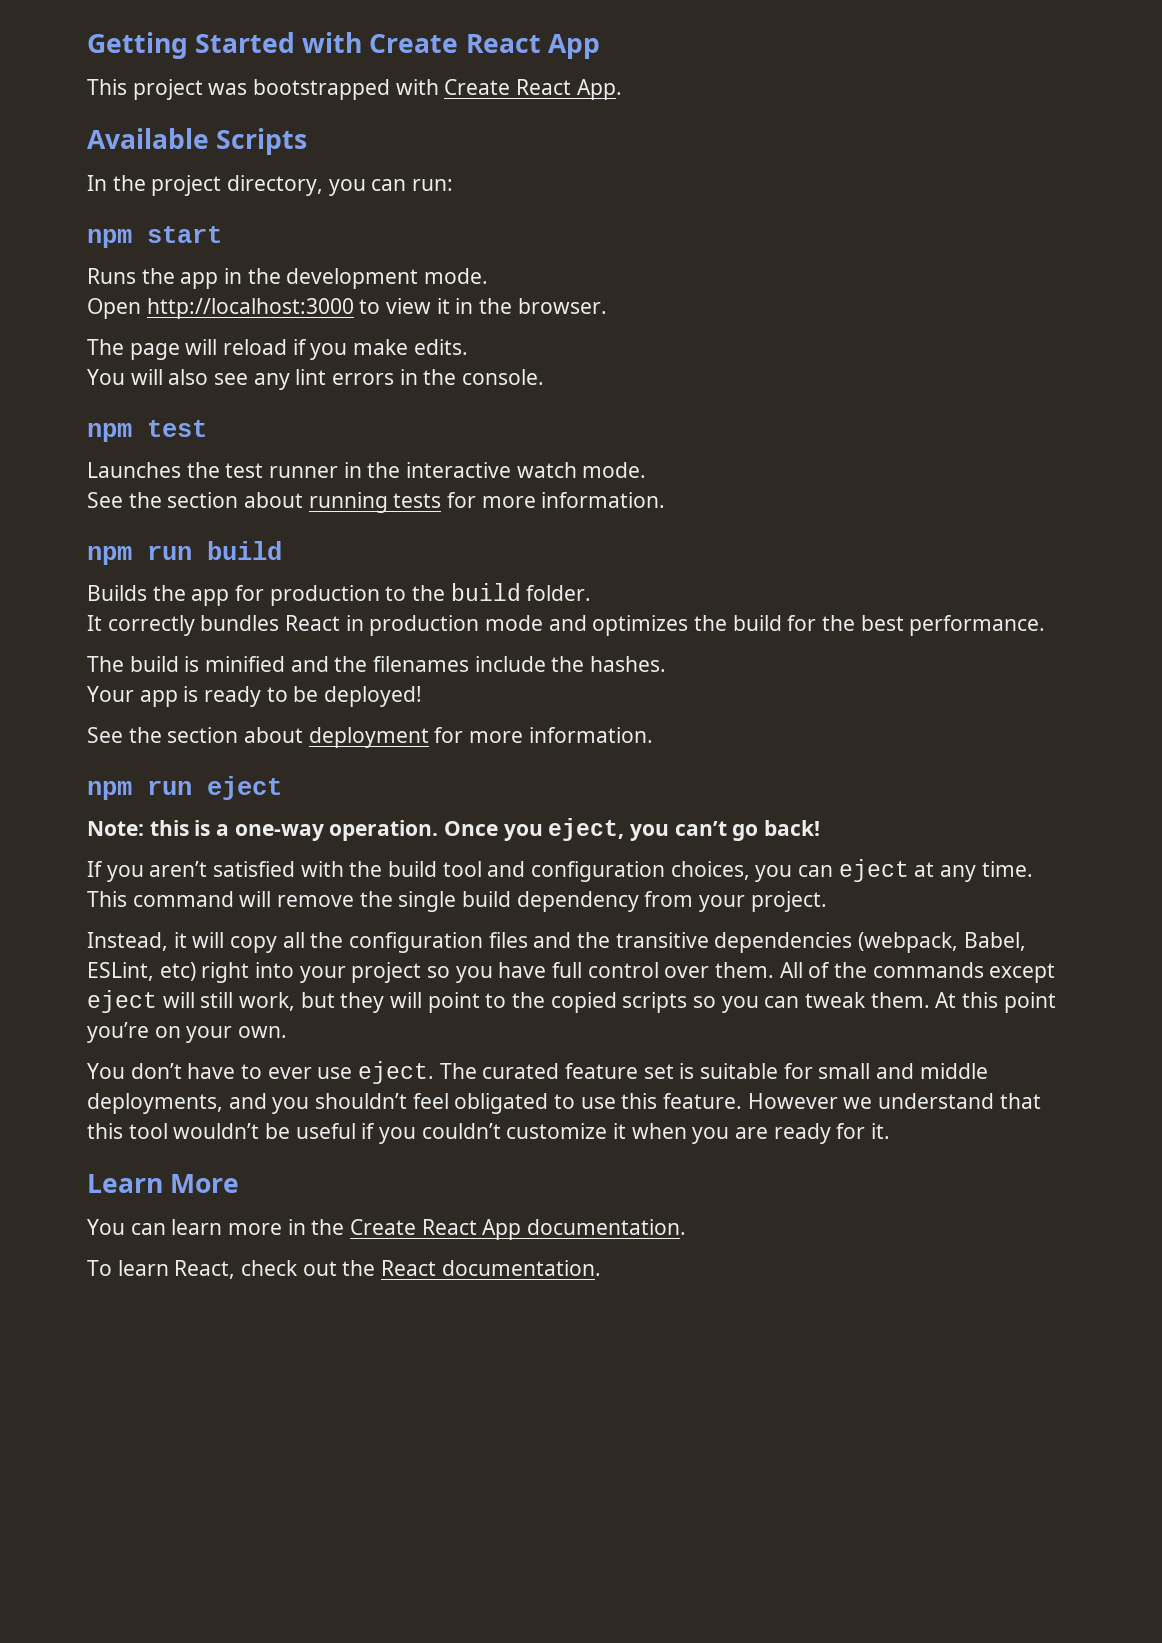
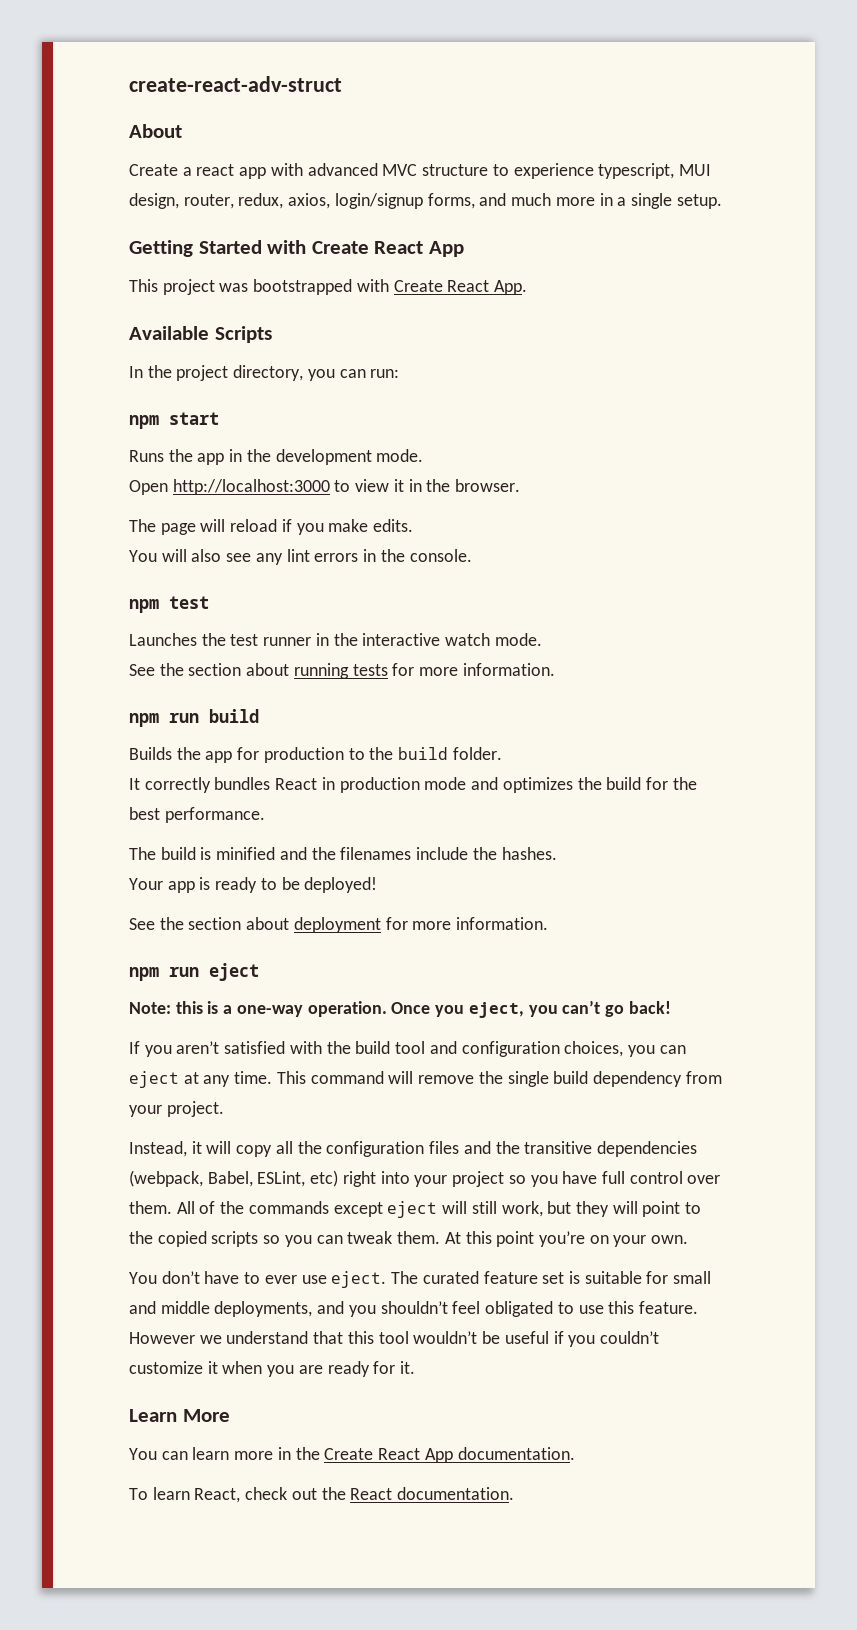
+ create-react-adv-struct
+ About
+ Create a react app with advanced MVC structure to experience typescript, MUI design, router, redux, axios, login/signup forms, and much more in a single setup.

